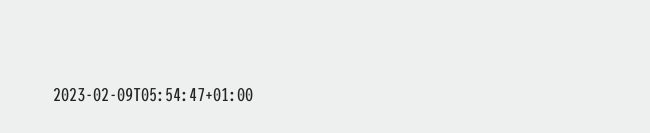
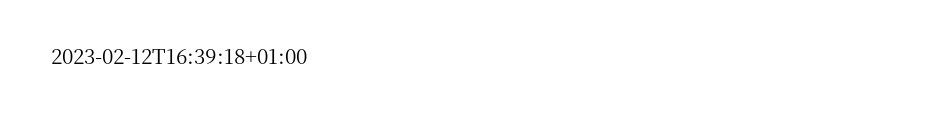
- 2023-02-09T05:54:47+01:00
+ 2023-02-12T16:39:18+01:00

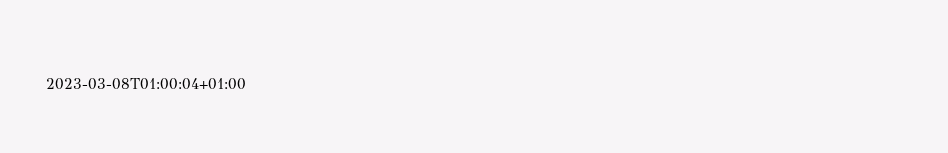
- 2023-02-12T16:39:18+01:00
+ 2023-03-08T01:00:04+01:00

